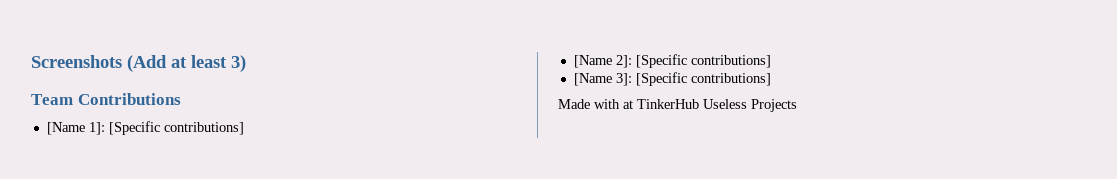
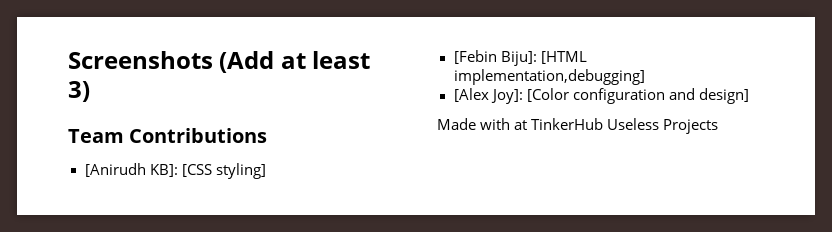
- [Name 1]: [Specific contributions]
- [Name 2]: [Specific contributions]
- [Name 3]: [Specific contributions]
+ [Anirudh KB]: [CSS styling]
+ [Febin Biju]: [HTML implementation,debugging]
+ [Alex Joy]: [Color configuration and design]

